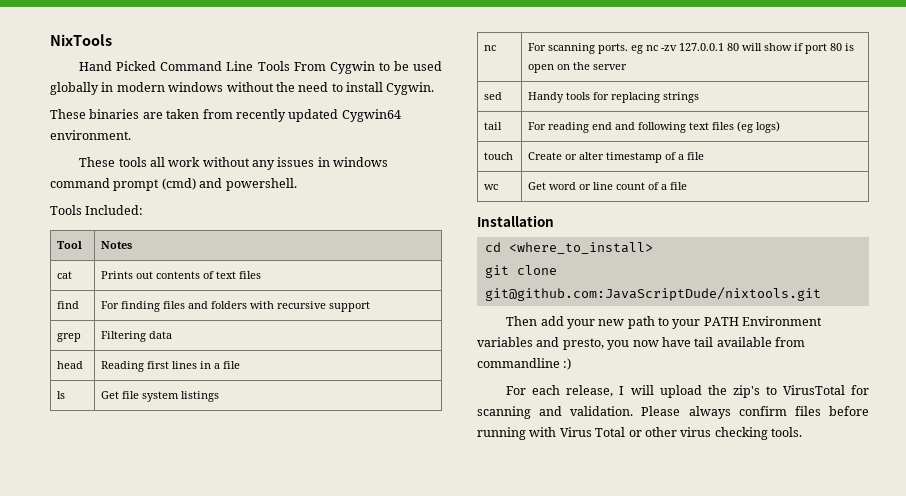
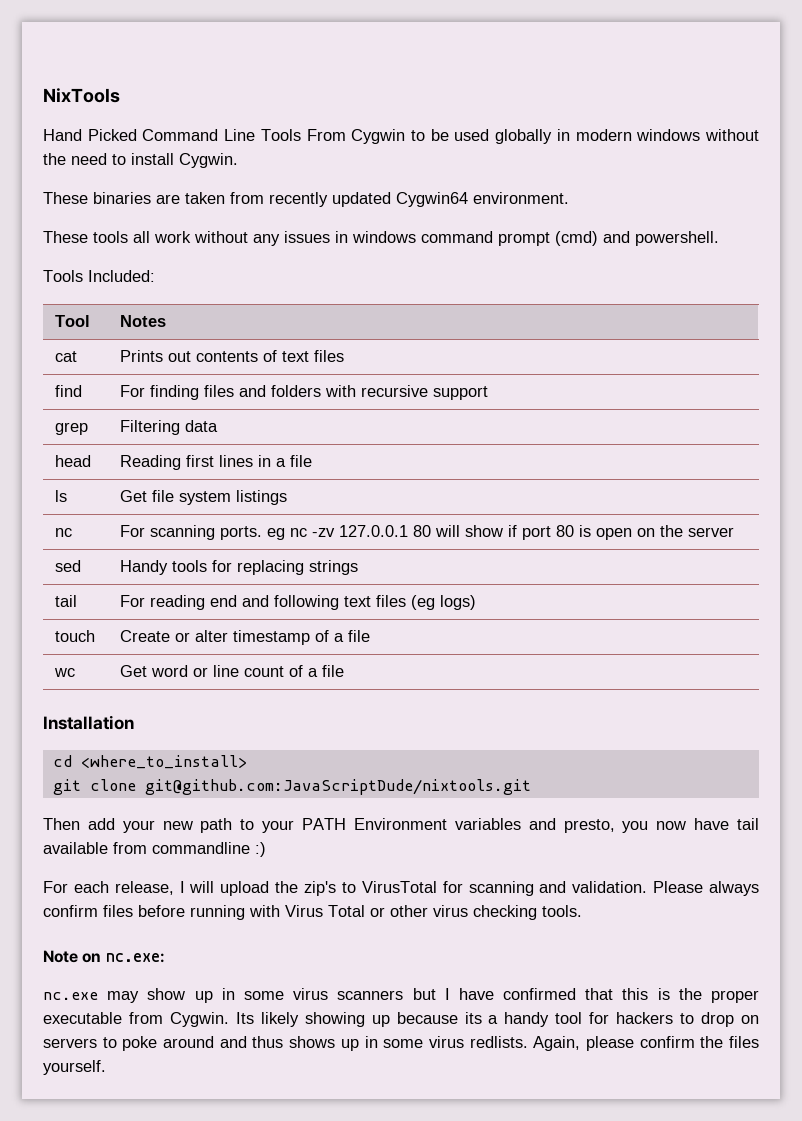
+ Note on nc.exe:
+ nc.exe may show up in some virus scanners but I have confirmed that this is the proper executable from Cygwin. Its likely showing up because its a handy tool for hackers to drop on servers to poke around and thus shows up in some virus redlists. Again, please confirm the files yourself.

